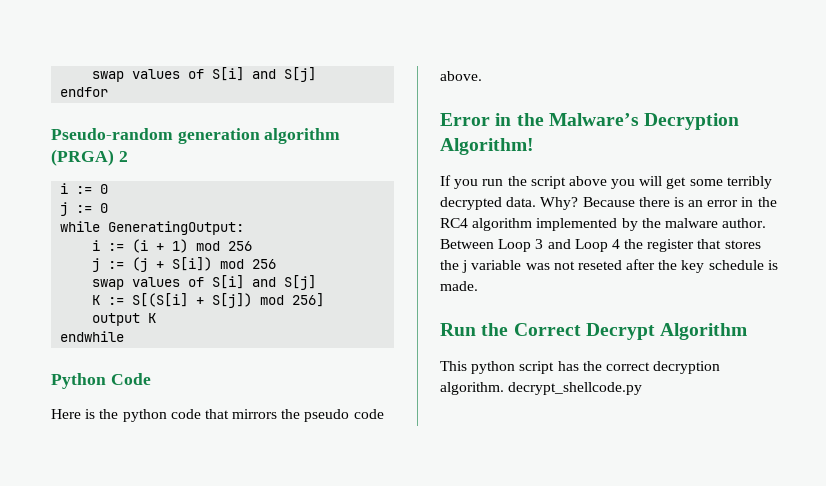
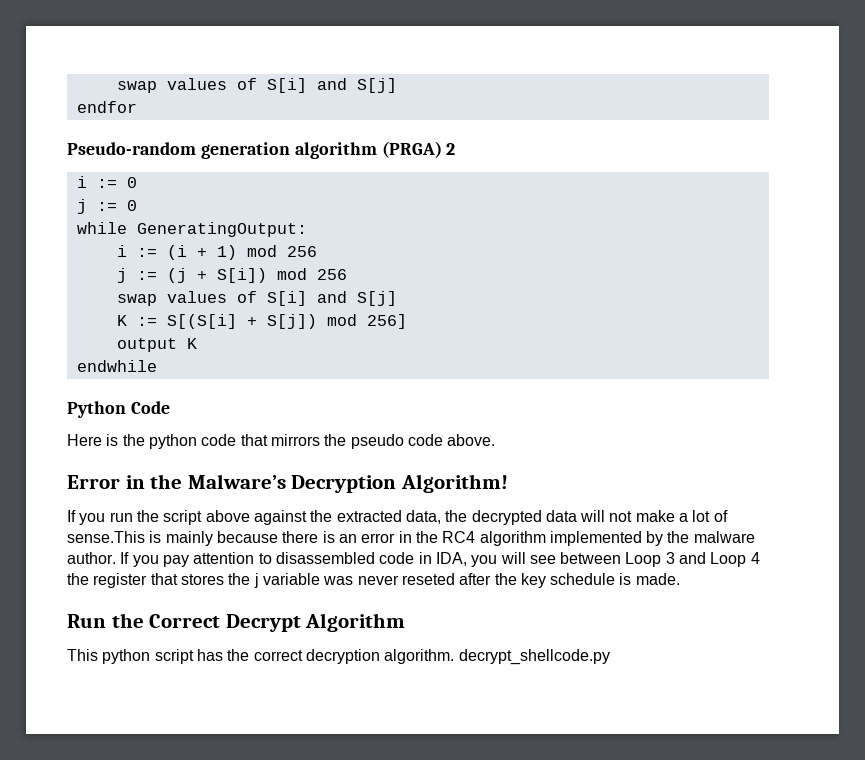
- If you run the script above you will get some terribly decrypted data. Why? Because there is an error in the RC4 algorithm implemented by the malware author.
+ If you run the script above against the extracted data, the decrypted data will not make a lot of sense.This is mainly because there is an error in the RC4 algorithm implemented by the malware author.
- Between Loop 3 and Loop 4 the register that stores the j variable was not reseted after the key schedule is made.
+ If you pay attention to disassembled code in IDA, you will see between Loop 3 and Loop 4 the register that stores the j variable was never reseted after the key schedule is made.

